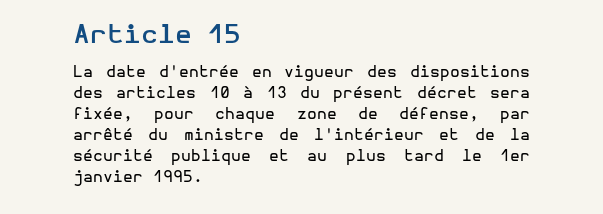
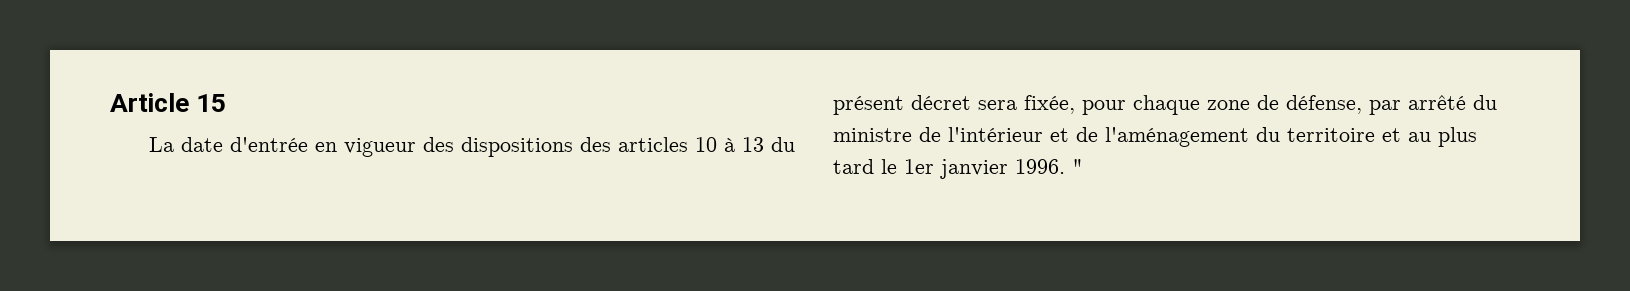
- La date d'entrée en vigueur des dispositions des articles 10 à 13 du présent décret sera fixée, pour chaque zone de défense, par arrêté du ministre de l'intérieur et de la sécurité publique et au plus tard le 1er janvier 1995.
+ La date d'entrée en vigueur des dispositions des articles 10 à 13 du présent décret sera fixée, pour chaque zone de défense, par arrêté du ministre de l'intérieur et de l'aménagement du territoire et au plus tard le 1er janvier 1996. "

